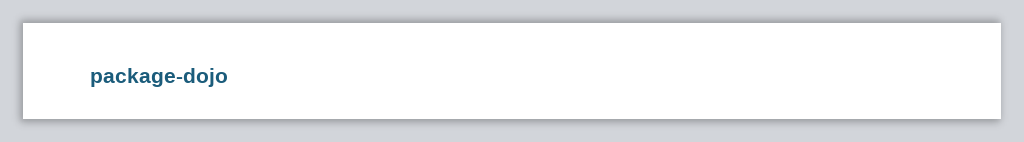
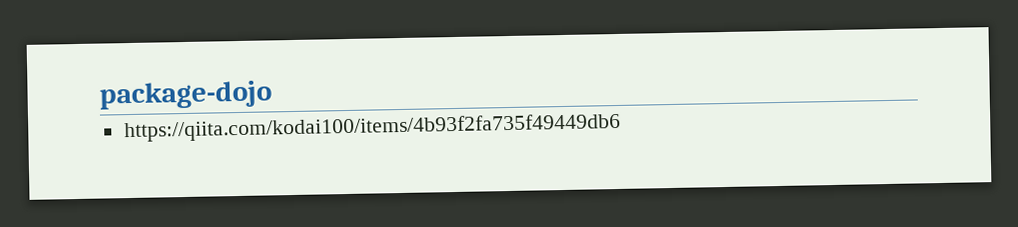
+ https://qiita.com/kodai100/items/4b93f2fa735f49449db6

